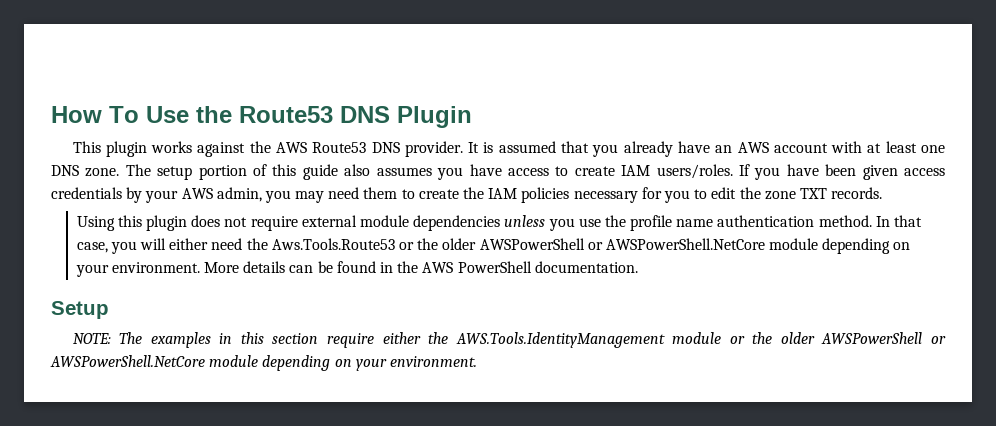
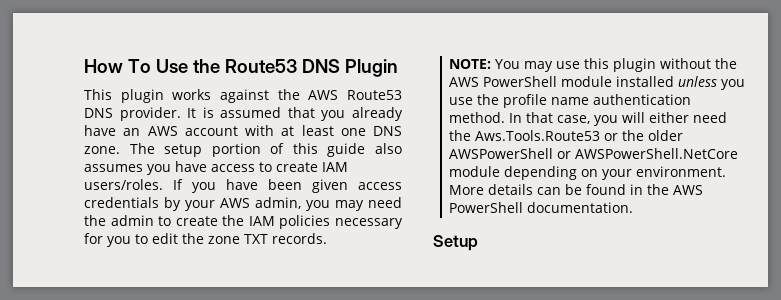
- If you have been given access credentials by your AWS admin, you may need them to create the IAM policies necessary for you to edit the zone TXT records.
+ If you have been given access credentials by your AWS admin, you may need the admin to create the IAM policies necessary for you to edit the zone TXT records.
- Using this plugin does not require external module dependencies unless you use the profile name authentication method.
+ NOTE: You may use this plugin without the AWS PowerShell module installed unless you use the profile name authentication method.
- NOTE: The examples in this section require either the AWS.Tools.IdentityManagement module or the older AWSPowerShell or AWSPowerShell.NetCore module depending on your environment.

